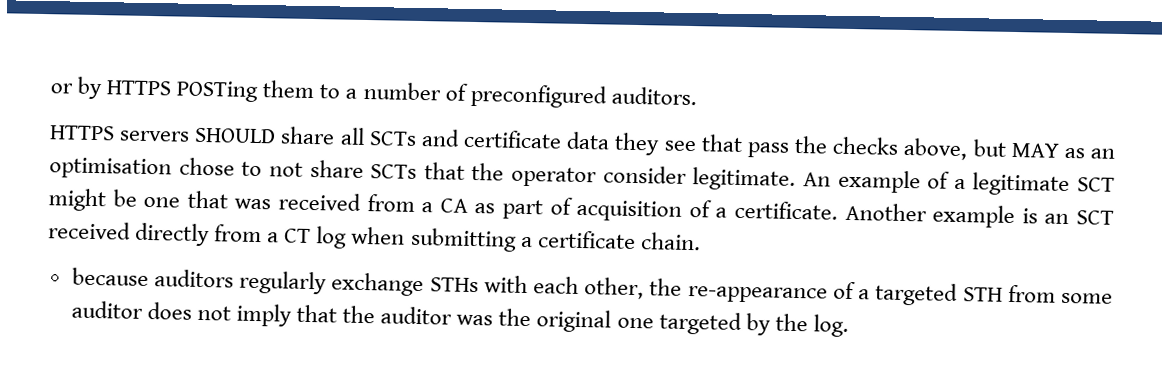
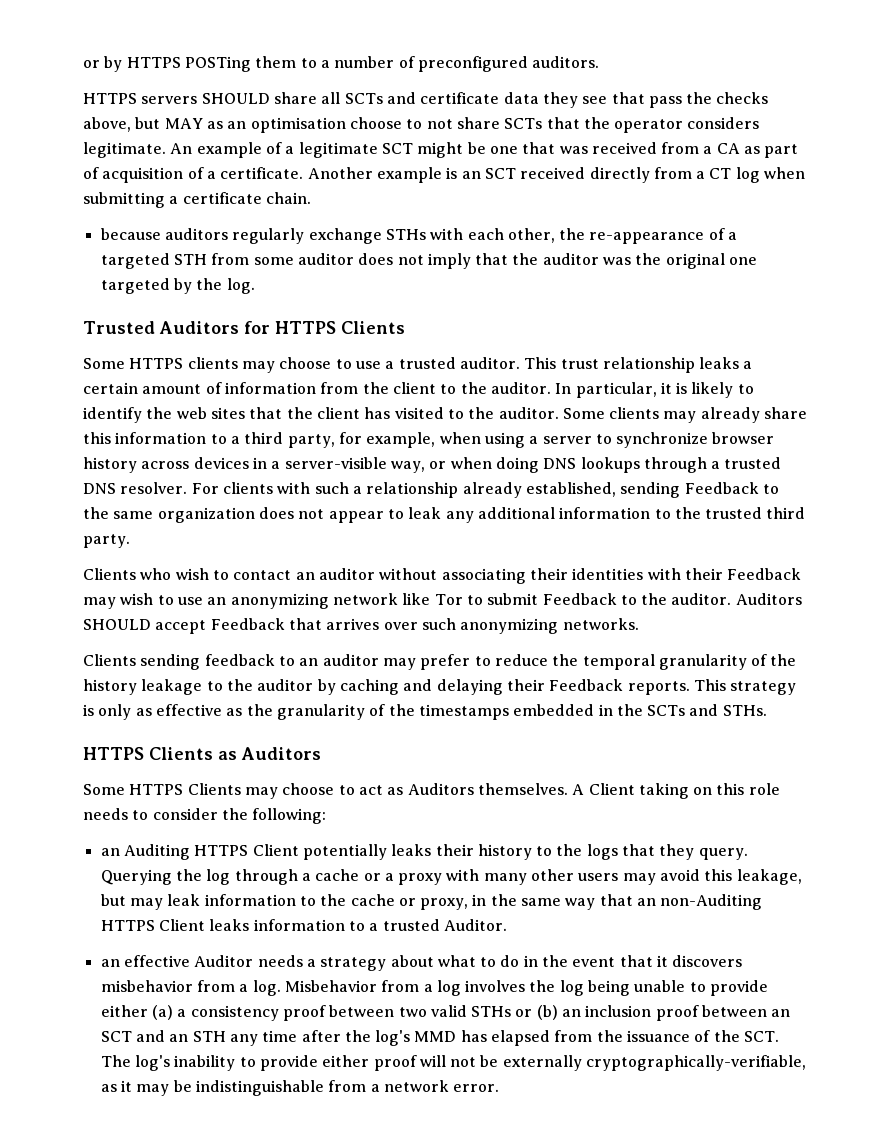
- HTTPS servers SHOULD share all SCTs and certificate data they see that pass the checks above, but MAY as an optimisation chose to not share SCTs that the operator consider legitimate.
+ HTTPS servers SHOULD share all SCTs and certificate data they see that pass the checks above, but MAY as an optimisation choose to not share SCTs that the operator considers legitimate.
+ Trusted Auditors for HTTPS Clients
+ Some HTTPS clients may choose to use a trusted auditor. This trust relationship leaks a certain amount of information from the client to the auditor. In particular, it is likely to identify the web sites that the client has visited to the auditor. Some clients may already share this information to a third party, for example, when using a server to synchronize browser history across devices in a server-visible way, or when doing DNS lookups through a trusted DNS resolver. For clients with such a relationship already established, sending Feedback to the same organization does not appear to leak any additional information to the trusted third party.
+ Clients who wish to contact an auditor without associating their identities with their Feedback may wish to use an anonymizing network like Tor to submit Feedback to the auditor. Auditors SHOULD accept Feedback that arrives over such anonymizing networks.
+ Clients sending feedback to an auditor may prefer to reduce the temporal granularity of the history leakage to the auditor by caching and delaying their Feedback reports. This strategy is only as effective as the granularity of the timestamps embedded in the SCTs and STHs.
+ HTTPS Clients as Auditors
+ Some HTTPS Clients may choose to act as Auditors themselves. A Client taking on this role needs to consider the following:
+ an Auditing HTTPS Client potentially leaks their history to the logs that they query. Querying the log through a cache or a proxy with many other users may avoid this leakage, but may leak information to the cache or proxy, in the same way that an non-Auditing HTTPS Client leaks information to a trusted Auditor.
+ an effective Auditor needs a strategy about what to do in the event that it discovers misbehavior from a log. Misbehavior from a log involves the log being unable to provide either (a) a consistency proof between two valid STHs or (b) an inclusion proof between an SCT and an STH any time after the log's MMD has elapsed from the issuance of the SCT. The log's inability to provide either proof will not be externally cryptographically-verifiable, as it may be indistinguishable from a network error.

